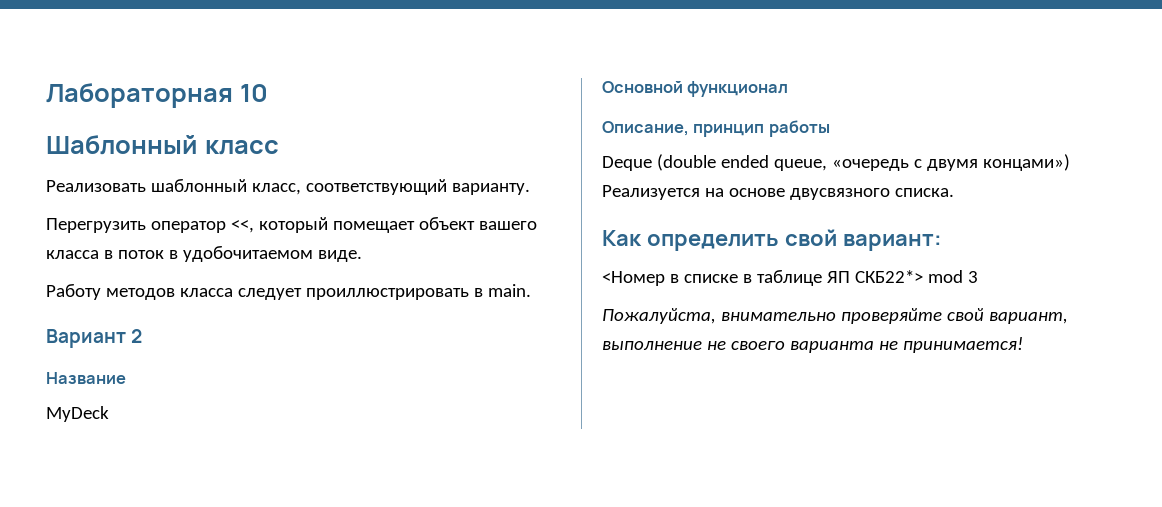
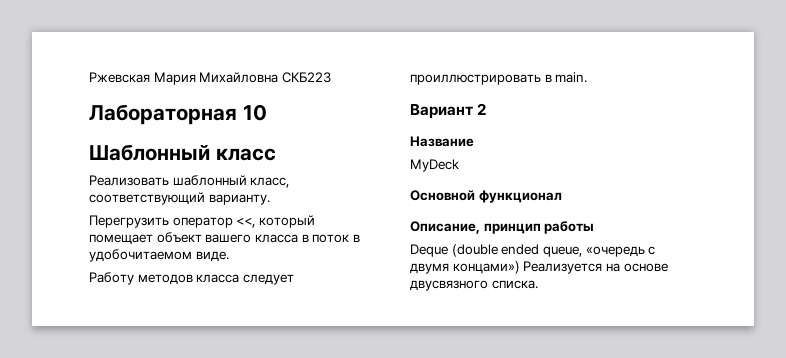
+ Ржевская Мария Михайловна СКБ223
- Как определить свой вариант:
- <Номер в списке в таблице ЯП СКБ22*> mod 3
- Пожалуйста, внимательно проверяйте свой вариант, выполнение не своего варианта не принимается!

